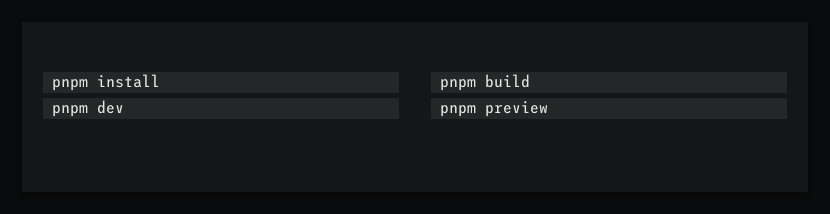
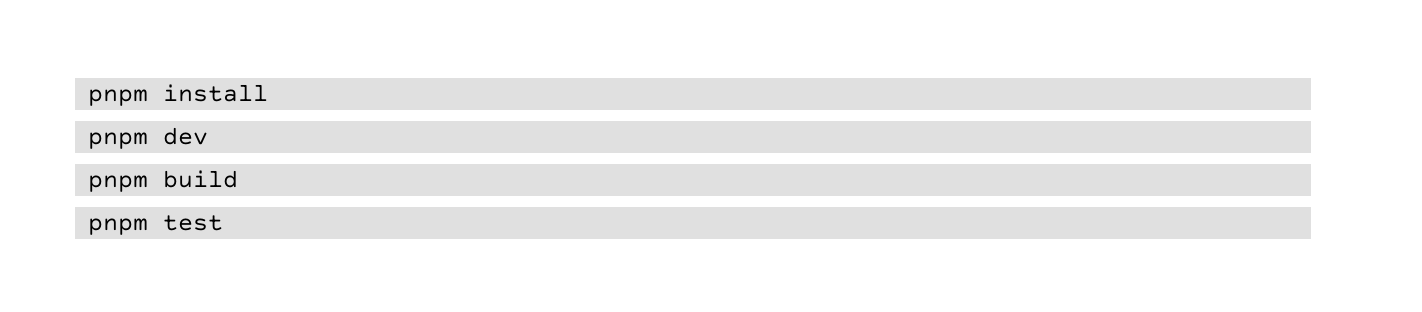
- pnpm preview
+ pnpm test

